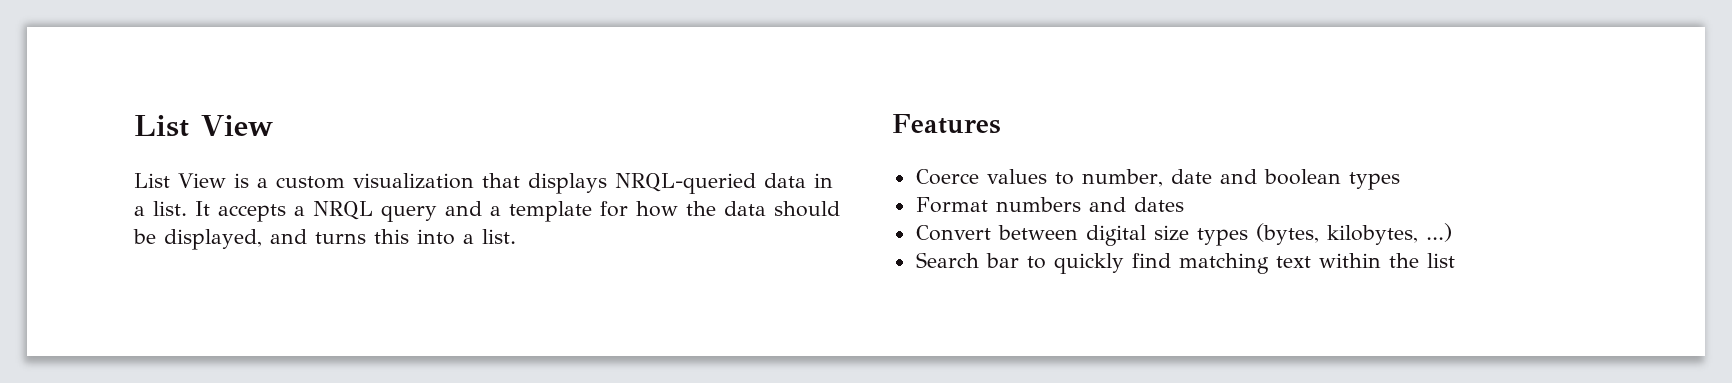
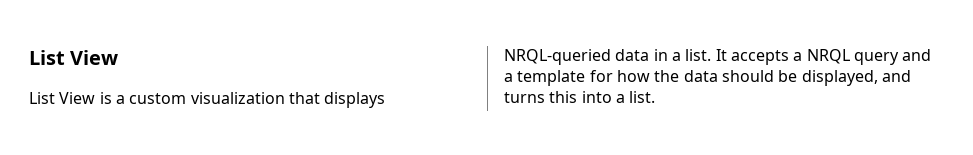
- Features
- Coerce values to number, date and boolean types
- Format numbers and dates
- Convert between digital size types (bytes, kilobytes, ...)
- Search bar to quickly find matching text within the list

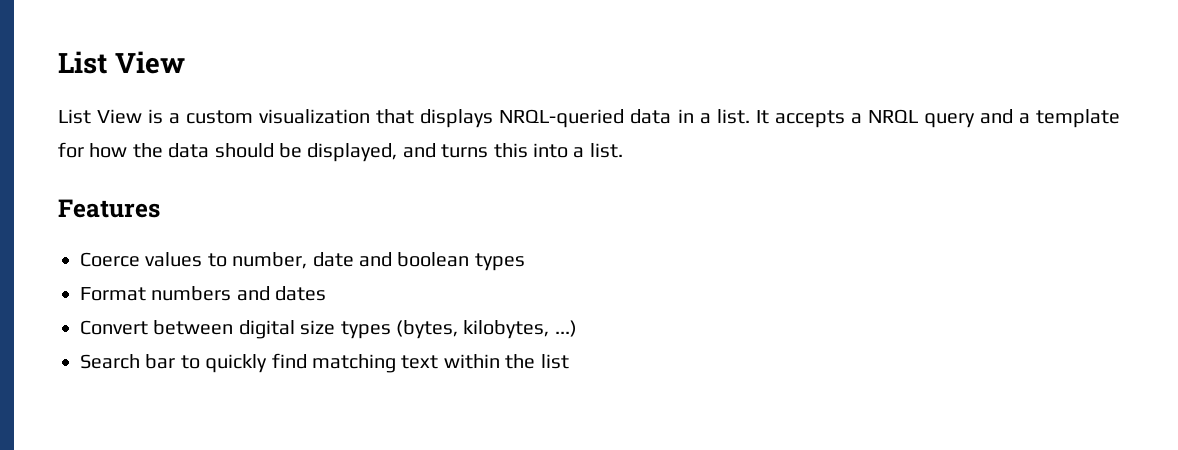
+ Features
+ Coerce values to number, date and boolean types
+ Format numbers and dates
+ Convert between digital size types (bytes, kilobytes, ...)
+ Search bar to quickly find matching text within the list

